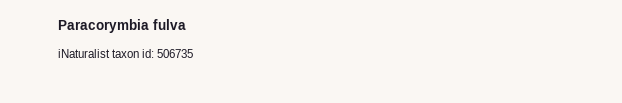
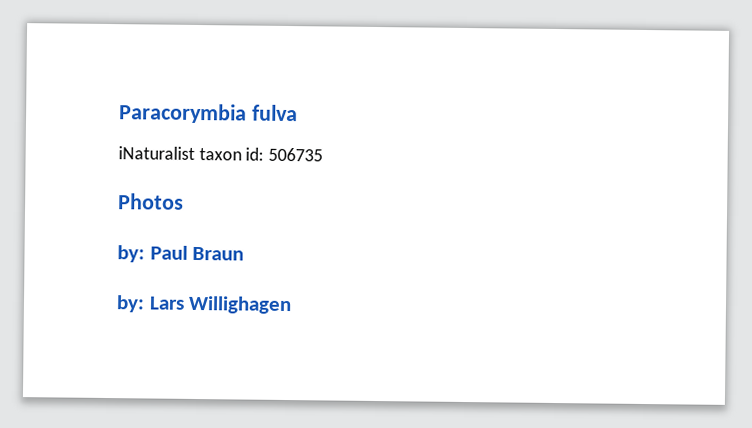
+ Photos
+ by: Paul Braun
+ by: Lars Willighagen

